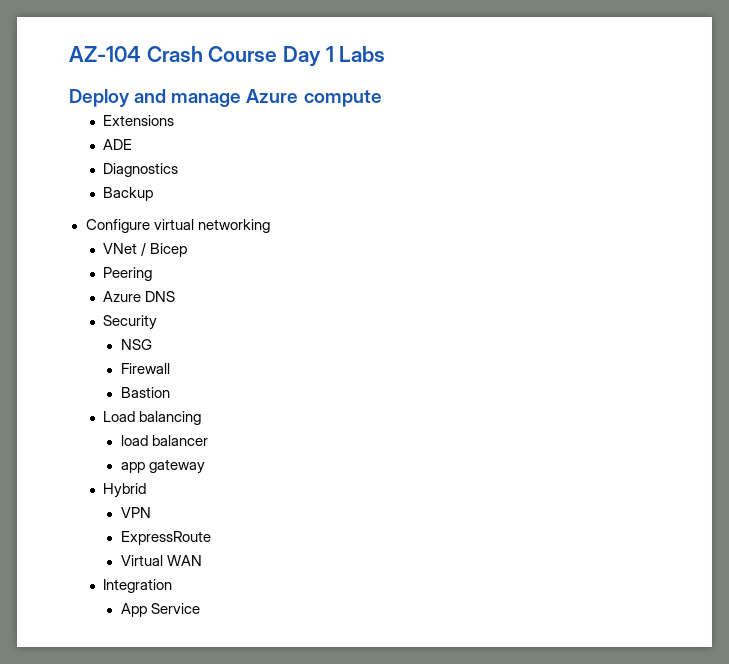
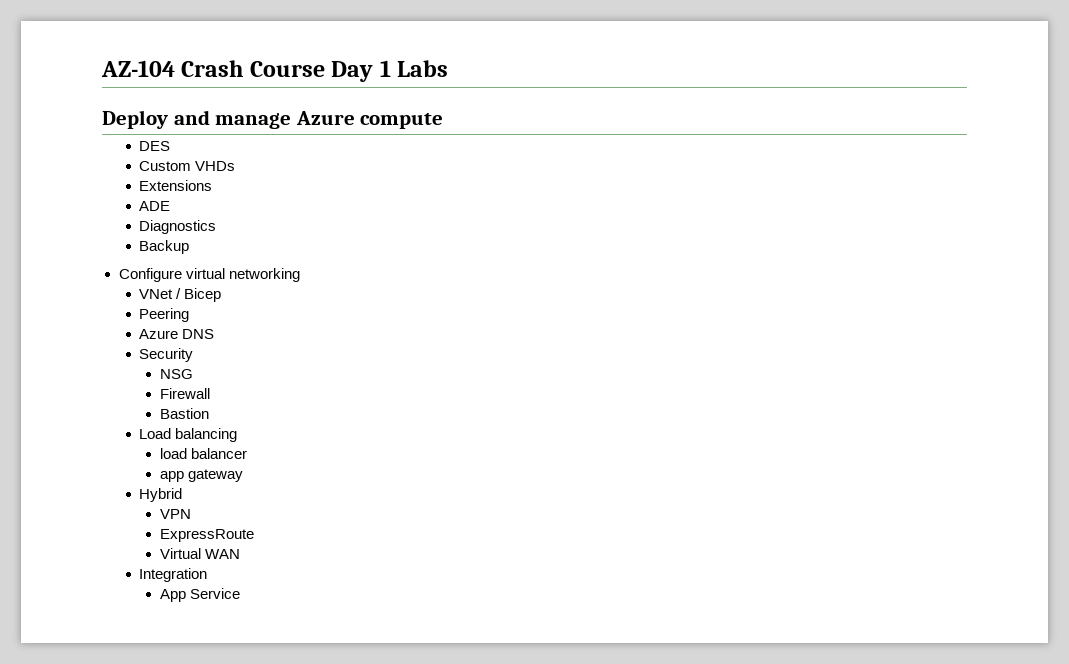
+ DES
+ Custom VHDs

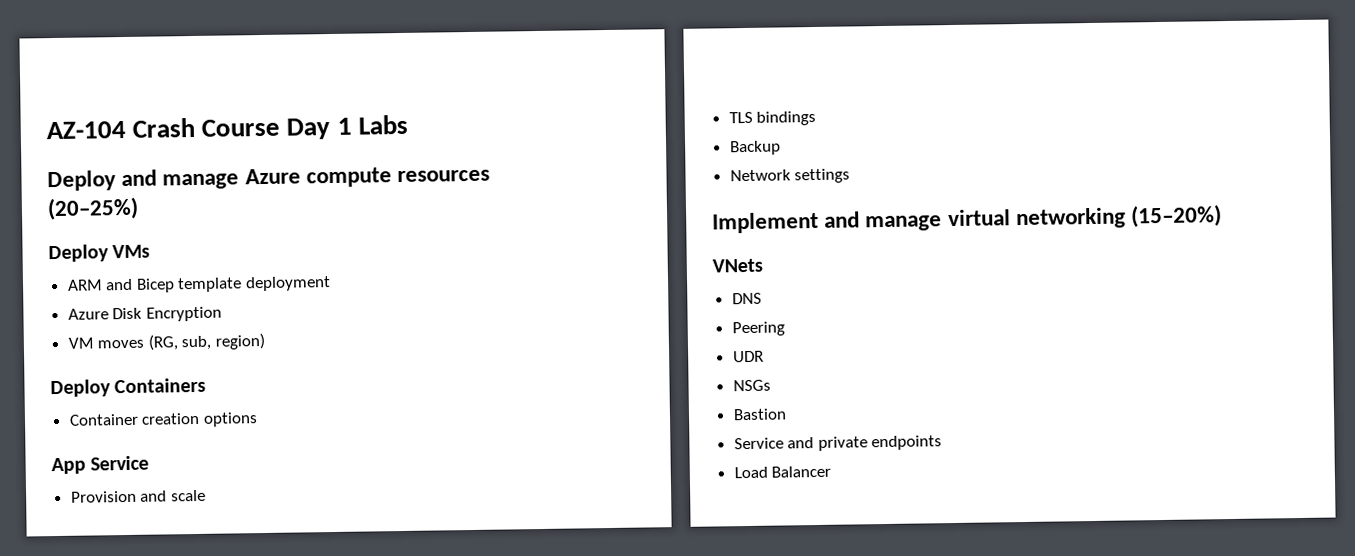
- Deploy and manage Azure compute
- DES
- Custom VHDs
- Extensions
- ADE
- Diagnostics
+ Deploy and manage Azure compute resources (20–25%)
+ Deploy VMs
+ ARM and Bicep template deployment
+ Azure Disk Encryption
+ VM moves (RG, sub, region)
+ Deploy Containers
+ Container creation options
+ App Service
+ Provision and scale
+ TLS bindings
  Backup
- Configure virtual networking
- VNet / Bicep
+ Network settings
+ Implement and manage virtual networking (15–20%)
+ VNets
+ DNS
  Peering
- Azure DNS
- Security
- NSG
- Firewall
+ UDR
+ NSGs
  Bastion
- Load balancing
- load balancer
- app gateway
- Hybrid
- VPN
- ExpressRoute
- Virtual WAN
- Integration
- App Service
+ Service and private endpoints
+ Load Balancer

